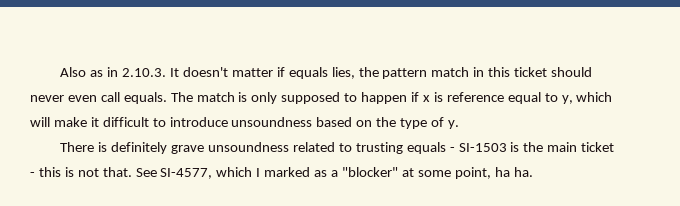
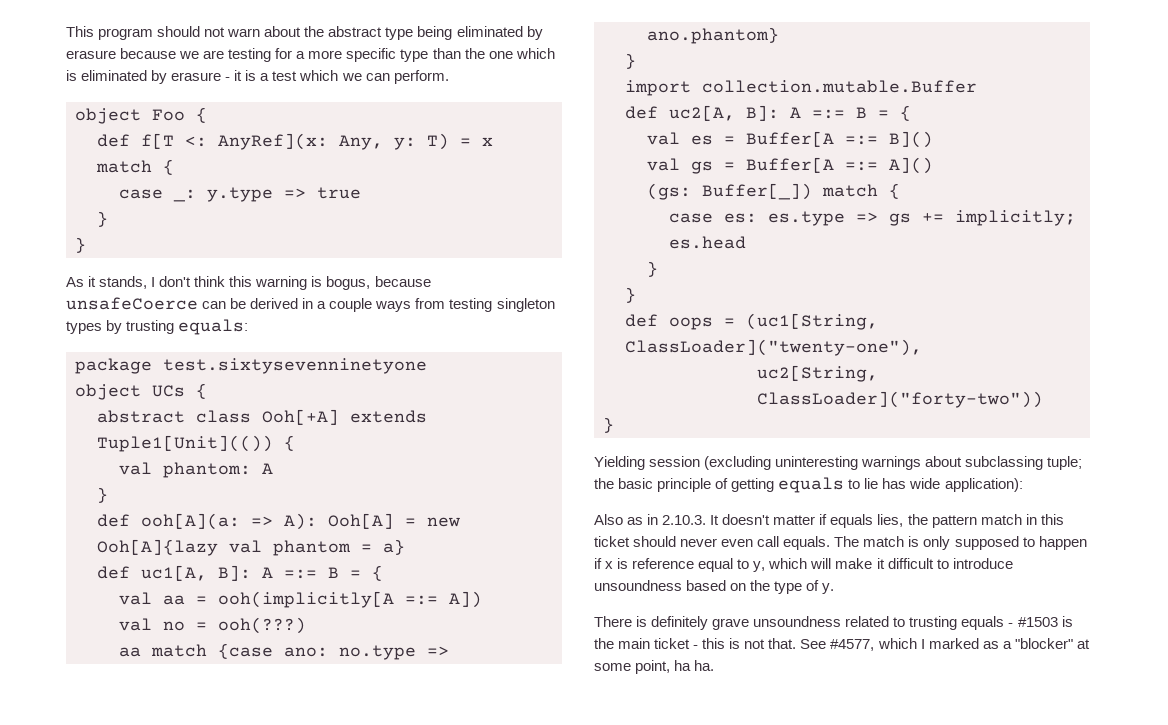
+ This program should not warn about the abstract type being eliminated by erasure because we are testing for a more specific type than the one which is eliminated by erasure - it is a test which we can perform.
+ object Foo {
+ def f[T <: AnyRef](x: Any, y: T) = x match {
+ case _: y.type => true
+ }
+ }
+ As it stands, I don't think this warning is bogus, because unsafeCoerce can be derived in a couple ways from testing singleton types by trusting equals:
+ package test.sixtysevenninetyone
+ object UCs {
+ abstract class Ooh[+A] extends Tuple1[Unit](()) {
+ val phantom: A
+ }
+ def ooh[A](a: => A): Ooh[A] = new Ooh[A]{lazy val phantom = a}
+ def uc1[A, B]: A =:= B = {
+ val aa = ooh(implicitly[A =:= A])
+ val no = ooh(???)
+ aa match {case ano: no.type => ano.phantom}
+ }
+ import collection.mutable.Buffer
+ def uc2[A, B]: A =:= B = {
+ val es = Buffer[A =:= B]()
+ val gs = Buffer[A =:= A]()
+ (gs: Buffer[_]) match {
+ case es: es.type => gs += implicitly; es.head
+ }
+ }
+ def oops = (uc1[String, ClassLoader]("twenty-one"),
+ uc2[String, ClassLoader]("forty-two"))
+ }
+ Yielding session (excluding uninteresting warnings about subclassing tuple; the basic principle of getting equals to lie has wide application):
- There is definitely grave unsoundness related to trusting equals - SI-1503 is the main ticket - this is not that.
+ There is definitely grave unsoundness related to trusting equals - #1503 is the main ticket - this is not that.
- See SI-4577, which I marked as a "blocker" at some point, ha ha.
+ See #4577, which I marked as a "blocker" at some point, ha ha.

